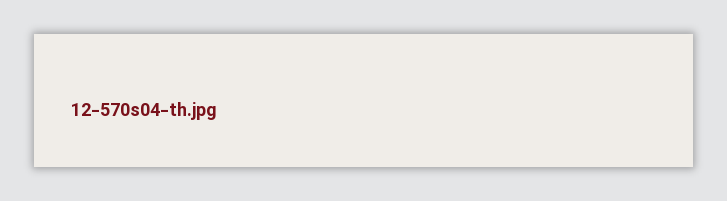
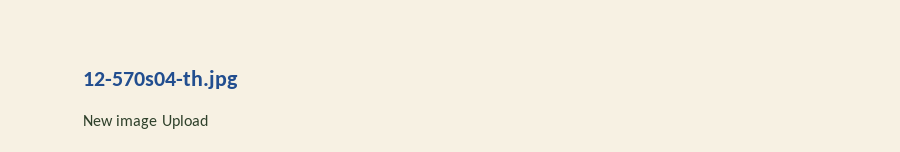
+ New image Upload

